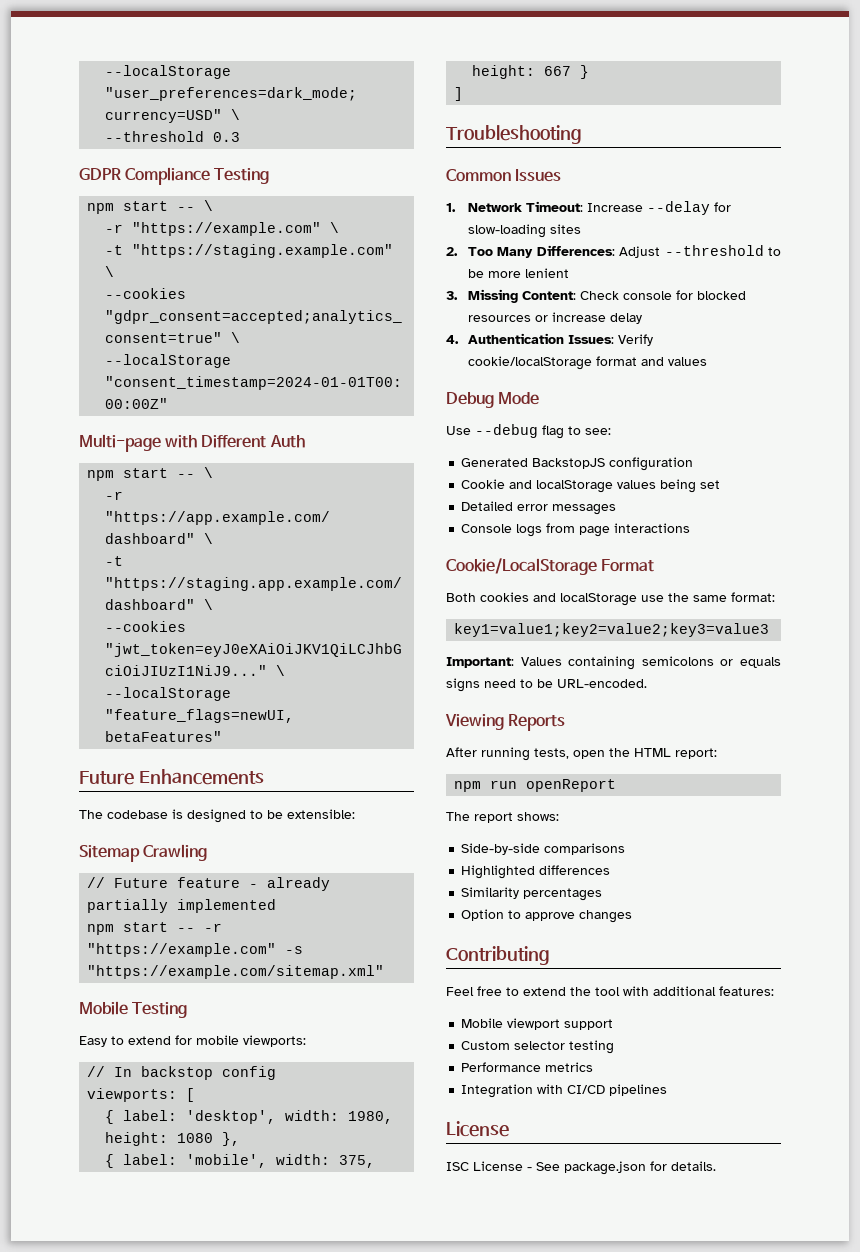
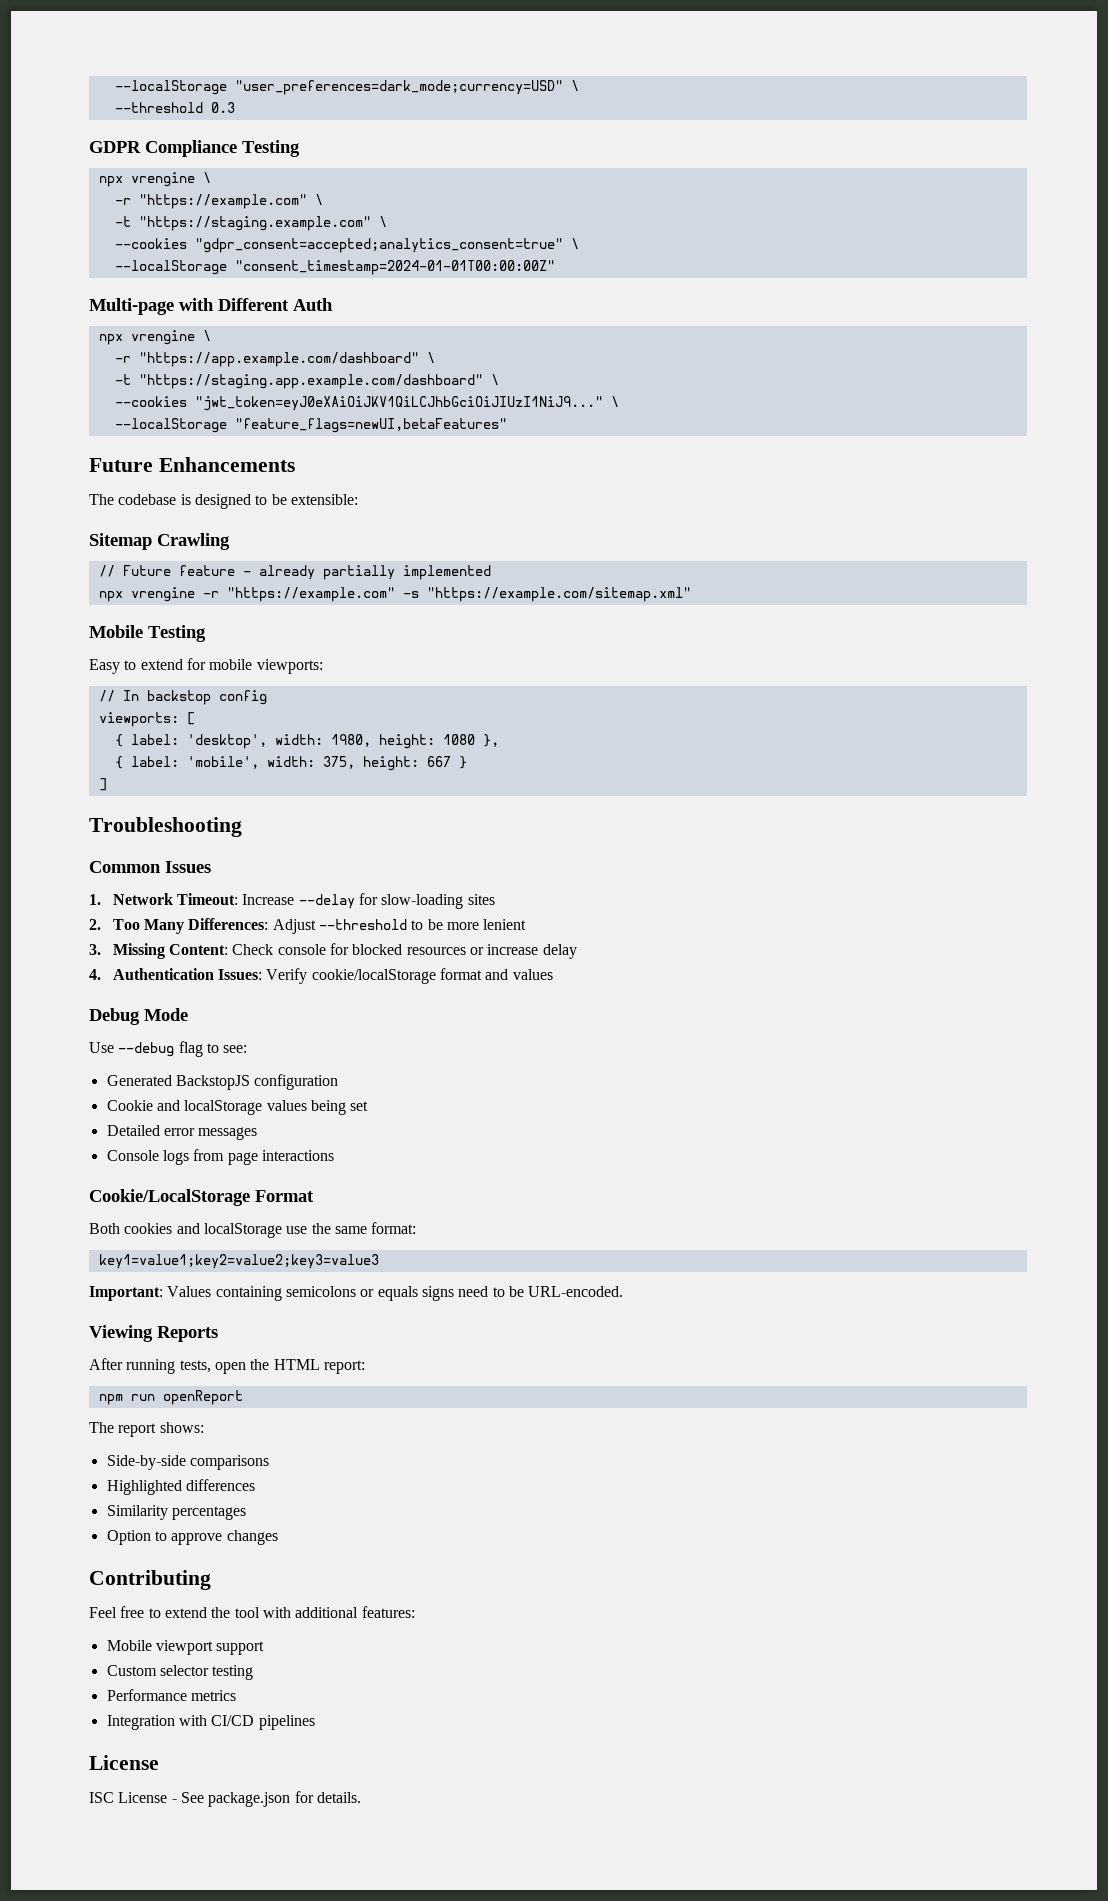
  GDPR Compliance Testing
- npm start -- \
+ npx vrengine \
  Multi-page with Different Auth
- npm start -- \
+ npx vrengine \
- npm start -- -r "https://example.com" -s "https://example.com/sitemap.xml"
+ npx vrengine -r "https://example.com" -s "https://example.com/sitemap.xml"

